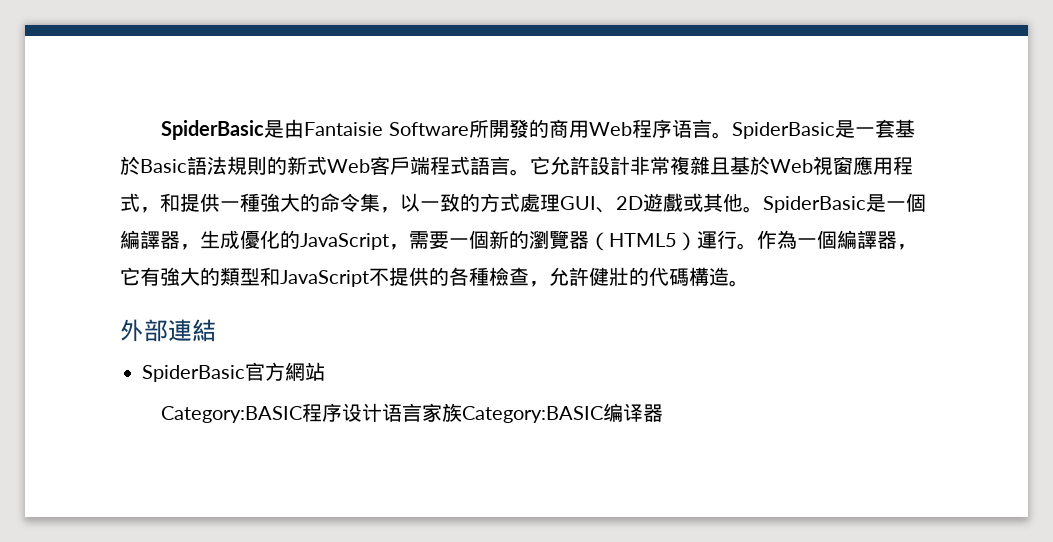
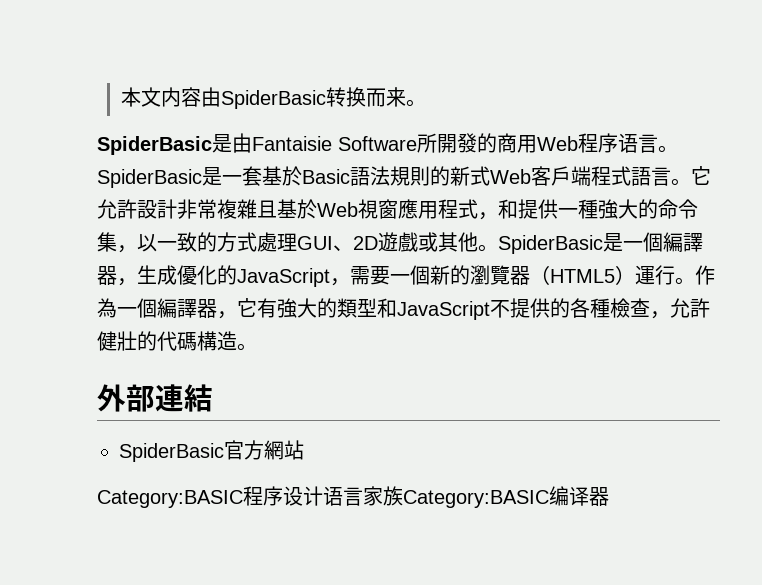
+ 本文内容由SpiderBasic转换而来。

